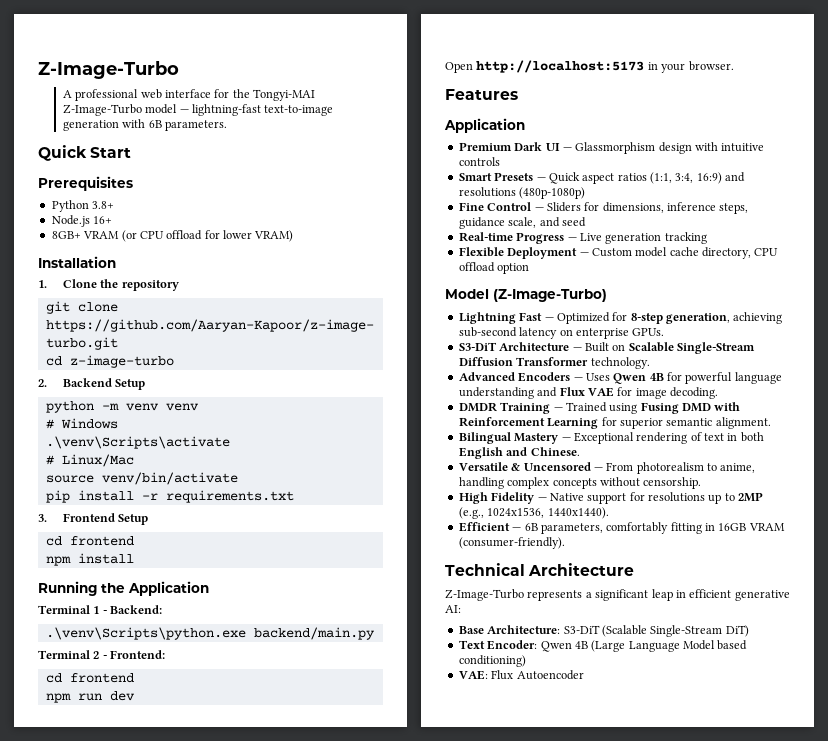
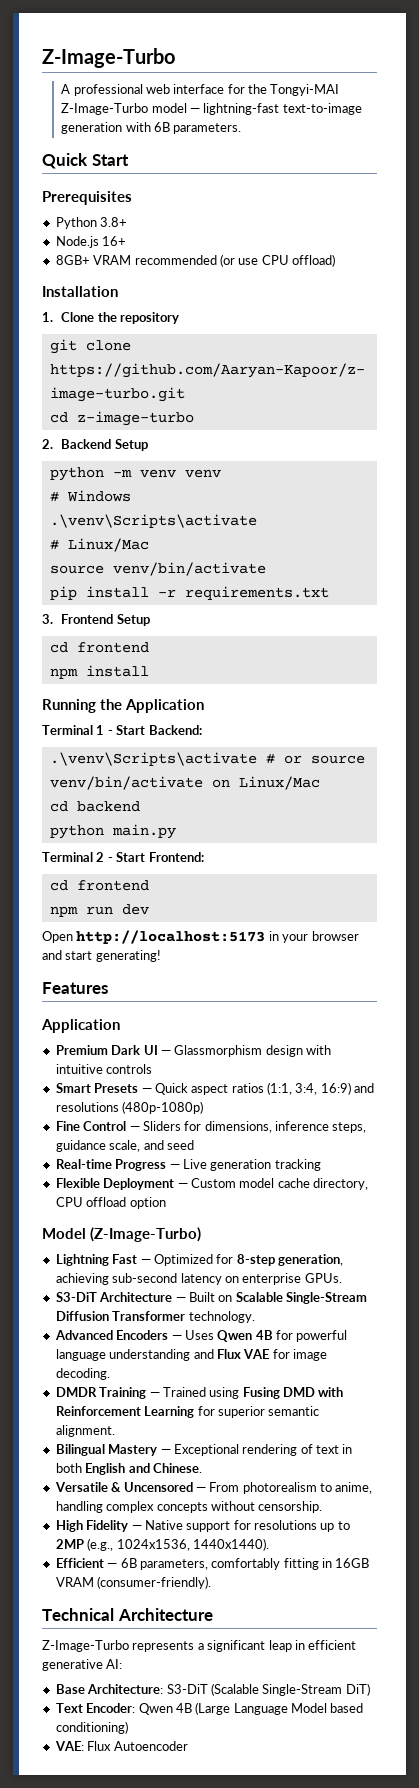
- 8GB+ VRAM (or CPU offload for lower VRAM)
+ 8GB+ VRAM recommended (or use CPU offload)
- Terminal 1 - Backend:
+ Terminal 1 - Start Backend:
- .\venv\Scripts\python.exe backend/main.py
+ .\venv\Scripts\activate # or source venv/bin/activate on Linux/Mac
+ cd backend
+ python main.py
- Terminal 2 - Frontend:
+ Terminal 2 - Start Frontend:
- Open http://localhost:5173 in your browser.
+ Open http://localhost:5173 in your browser and start generating!

